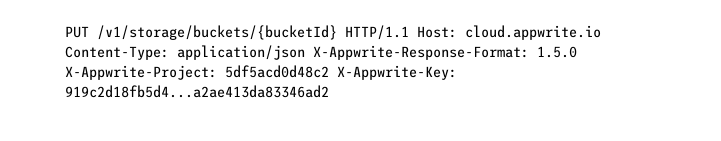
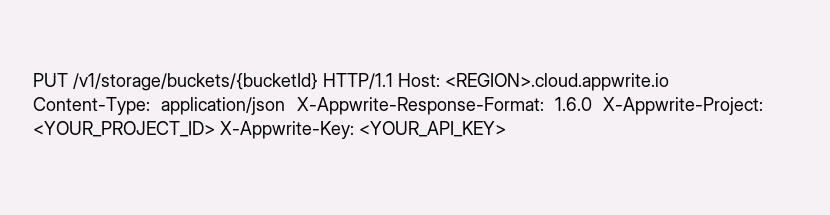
- PUT /v1/storage/buckets/{bucketId} HTTP/1.1 Host: cloud.appwrite.io Content-Type: application/json X-Appwrite-Response-Format: 1.5.0 X-Appwrite-Project: 5df5acd0d48c2 X-Appwrite-Key: 919c2d18fb5d4...a2ae413da83346ad2
+ PUT /v1/storage/buckets/{bucketId} HTTP/1.1 Host: <REGION>.cloud.appwrite.io Content-Type: application/json X-Appwrite-Response-Format: 1.6.0 X-Appwrite-Project: <YOUR_PROJECT_ID> X-Appwrite-Key: <YOUR_API_KEY>

